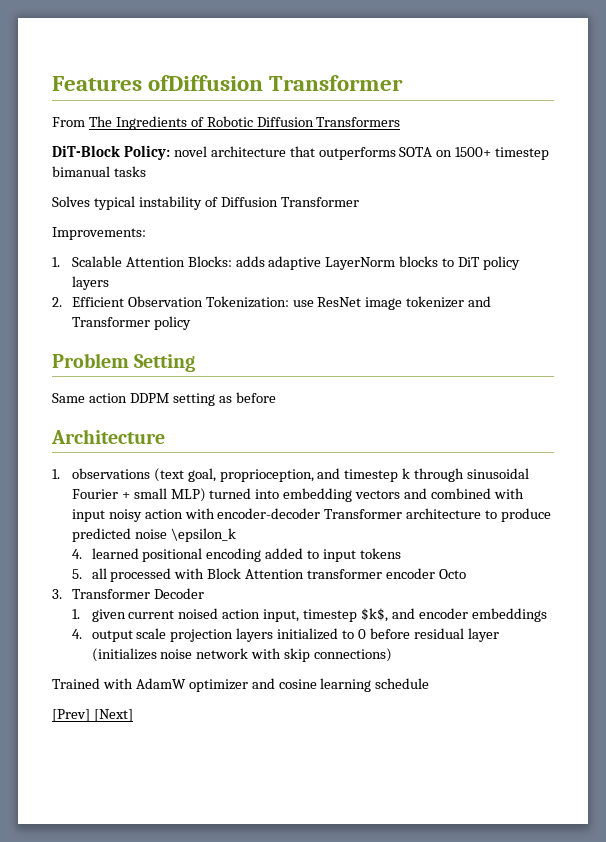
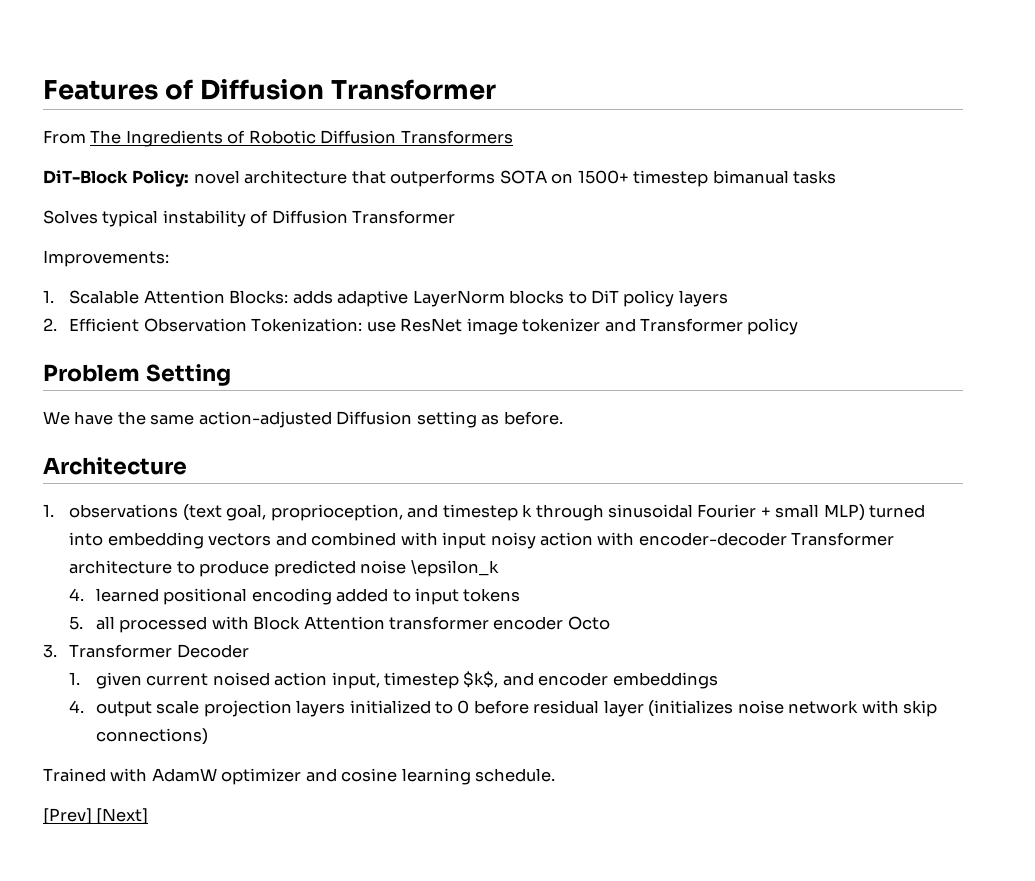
- Features ofDiffusion Transformer
+ Features of Diffusion Transformer
- Same action DDPM setting as before
+ We have the same action-adjusted Diffusion setting as before.
- Trained with AdamW optimizer and cosine learning schedule
+ Trained with AdamW optimizer and cosine learning schedule.

